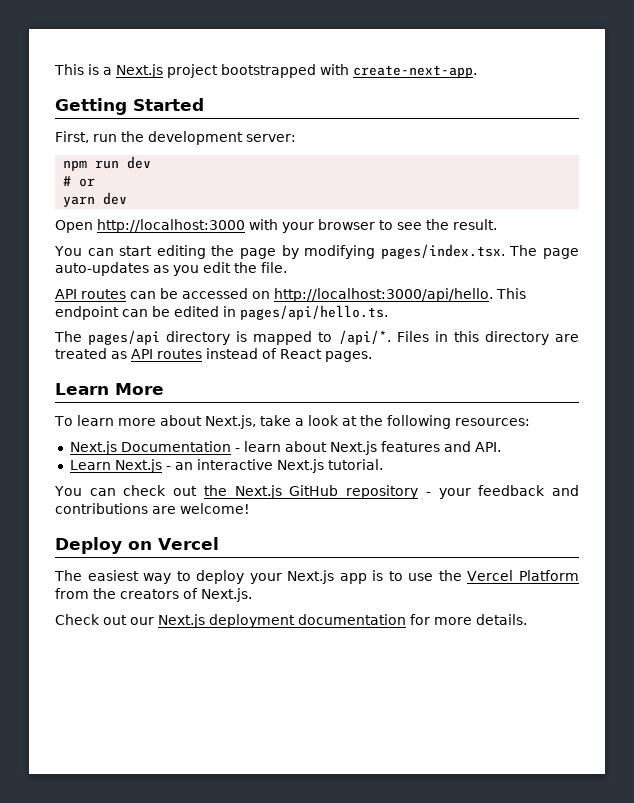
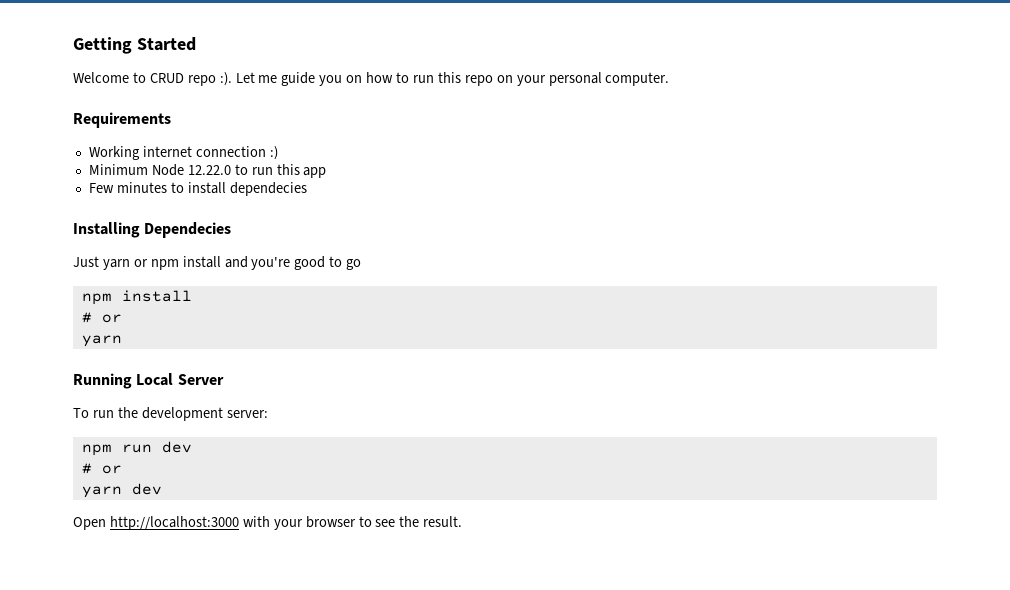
- This is a Next.js project bootstrapped with create-next-app.
  Getting Started
- First, run the development server:
+ Welcome to CRUD repo :). Let me guide you on how to run this repo on your personal computer.
+ Requirements
+ Working internet connection :)
+ Minimum Node 12.22.0 to run this app
+ Few minutes to install dependecies
+ Installing Dependecies
+ Just yarn or npm install and you're good to go
+ npm install
+ # or
+ yarn
+ Running Local Server
+ To run the development server:
- You can start editing the page by modifying pages/index.tsx. The page auto-updates as you edit the file.
- API routes can be accessed on http://localhost:3000/api/hello. This endpoint can be edited in pages/api/hello.ts.
- The pages/api directory is mapped to /api/*. Files in this directory are treated as API routes instead of React pages.
- Learn More
- To learn more about Next.js, take a look at the following resources:
- Next.js Documentation - learn about Next.js features and API.
- Learn Next.js - an interactive Next.js tutorial.
- You can check out the Next.js GitHub repository - your feedback and contributions are welcome!
- Deploy on Vercel
- The easiest way to deploy your Next.js app is to use the Vercel Platform from the creators of Next.js.
- Check out our Next.js deployment documentation for more details.

